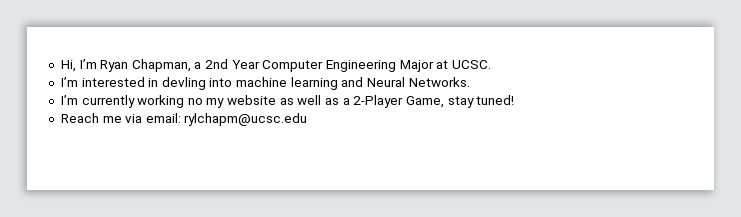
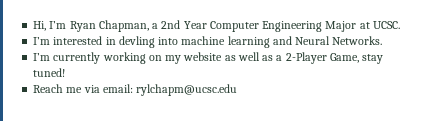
- I’m currently working no my website as well as a 2-Player Game, stay tuned!
+ I’m currently working on my website as well as a 2-Player Game, stay tuned!

